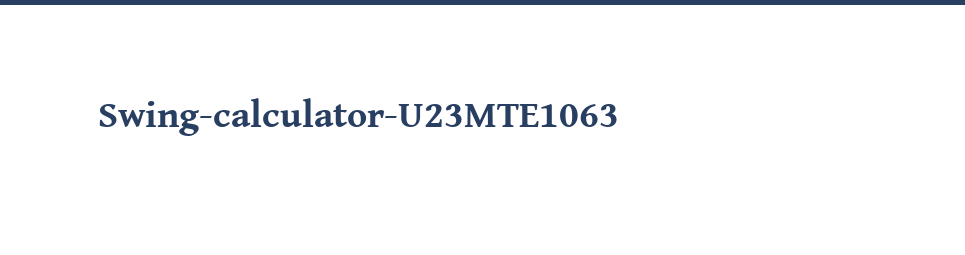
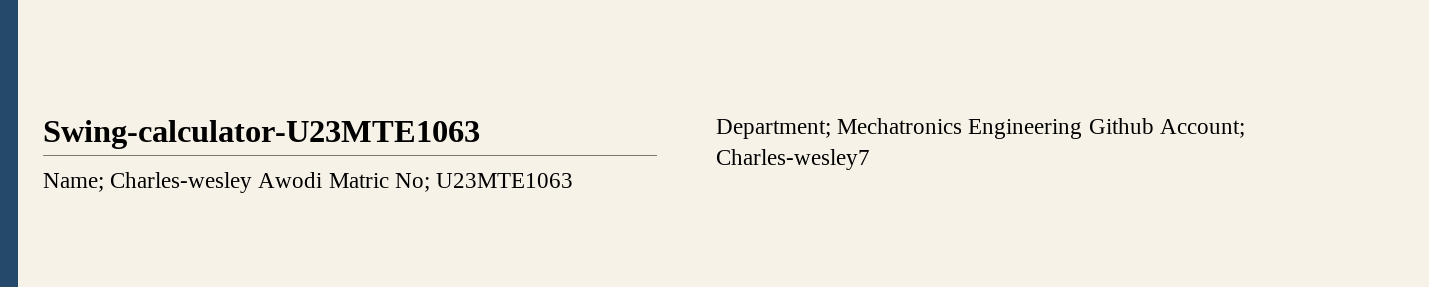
+ Name; Charles-wesley Awodi Matric No; U23MTE1063 Department; Mechatronics Engineering Github Account; Charles-wesley7

